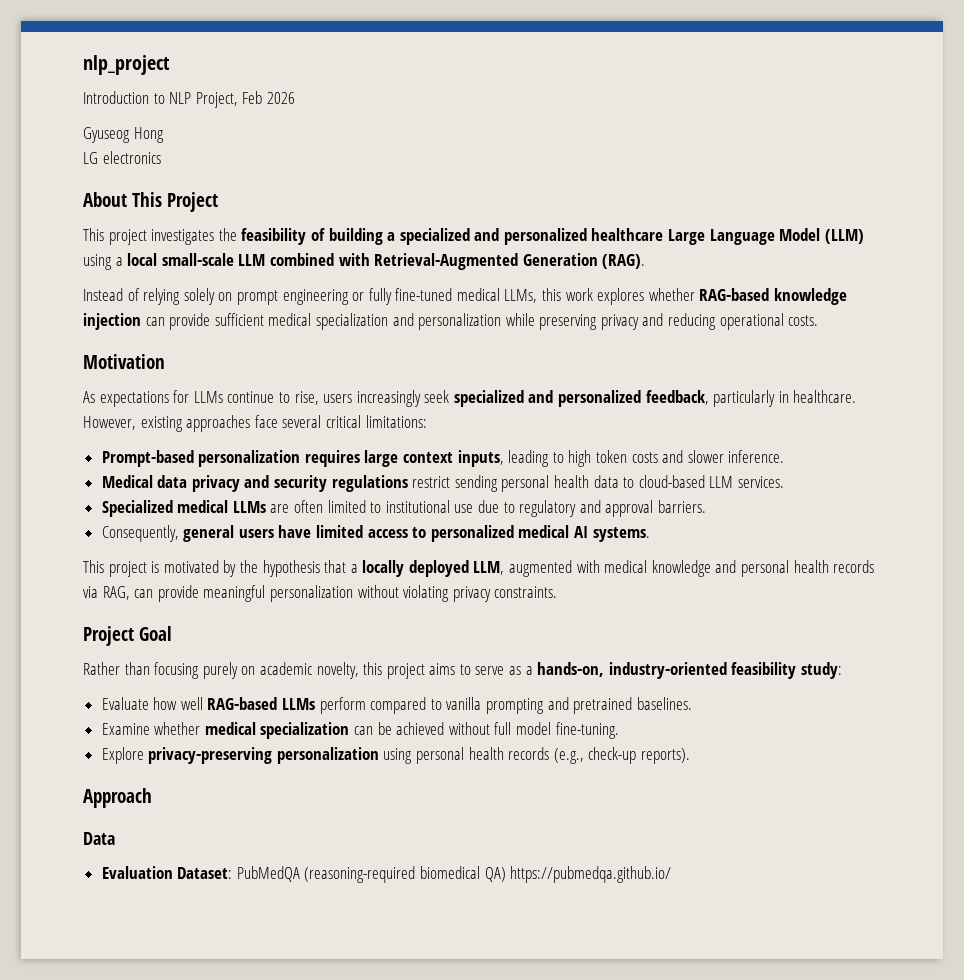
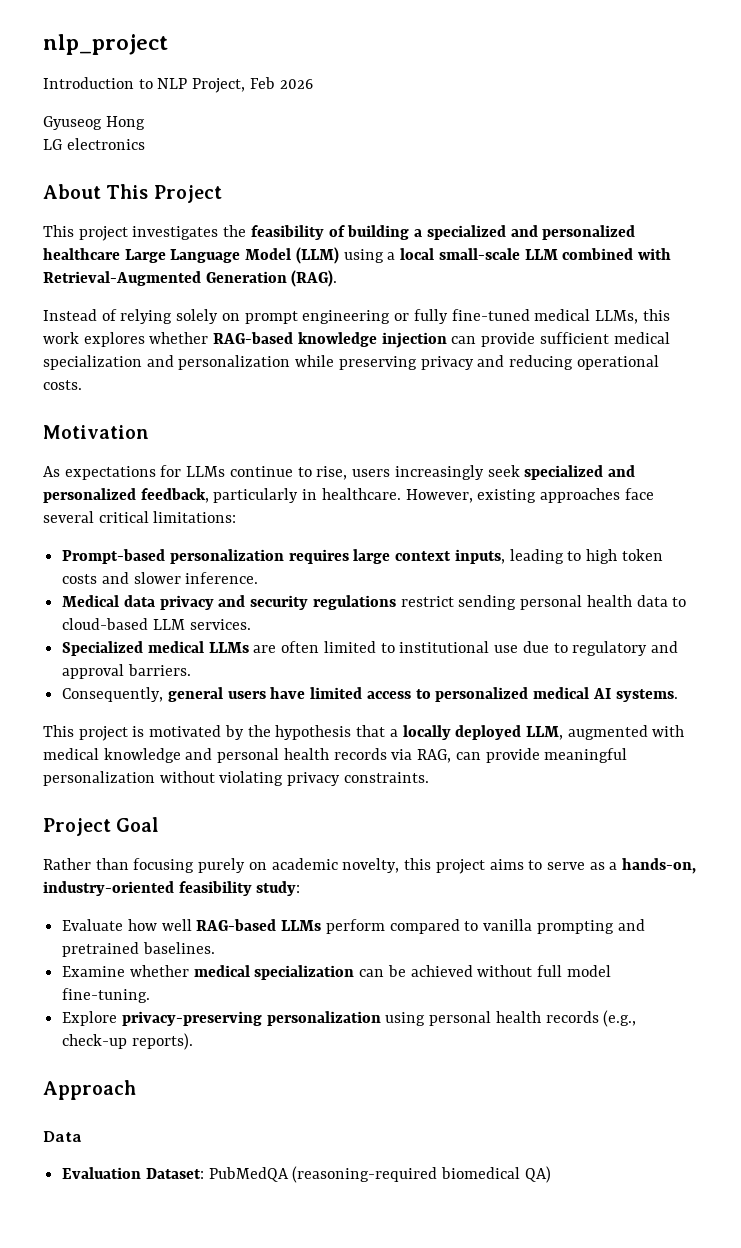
- Evaluation Dataset: PubMedQA (reasoning-required biomedical QA) https://pubmedqa.github.io/
+ Evaluation Dataset: PubMedQA (reasoning-required biomedical QA)

